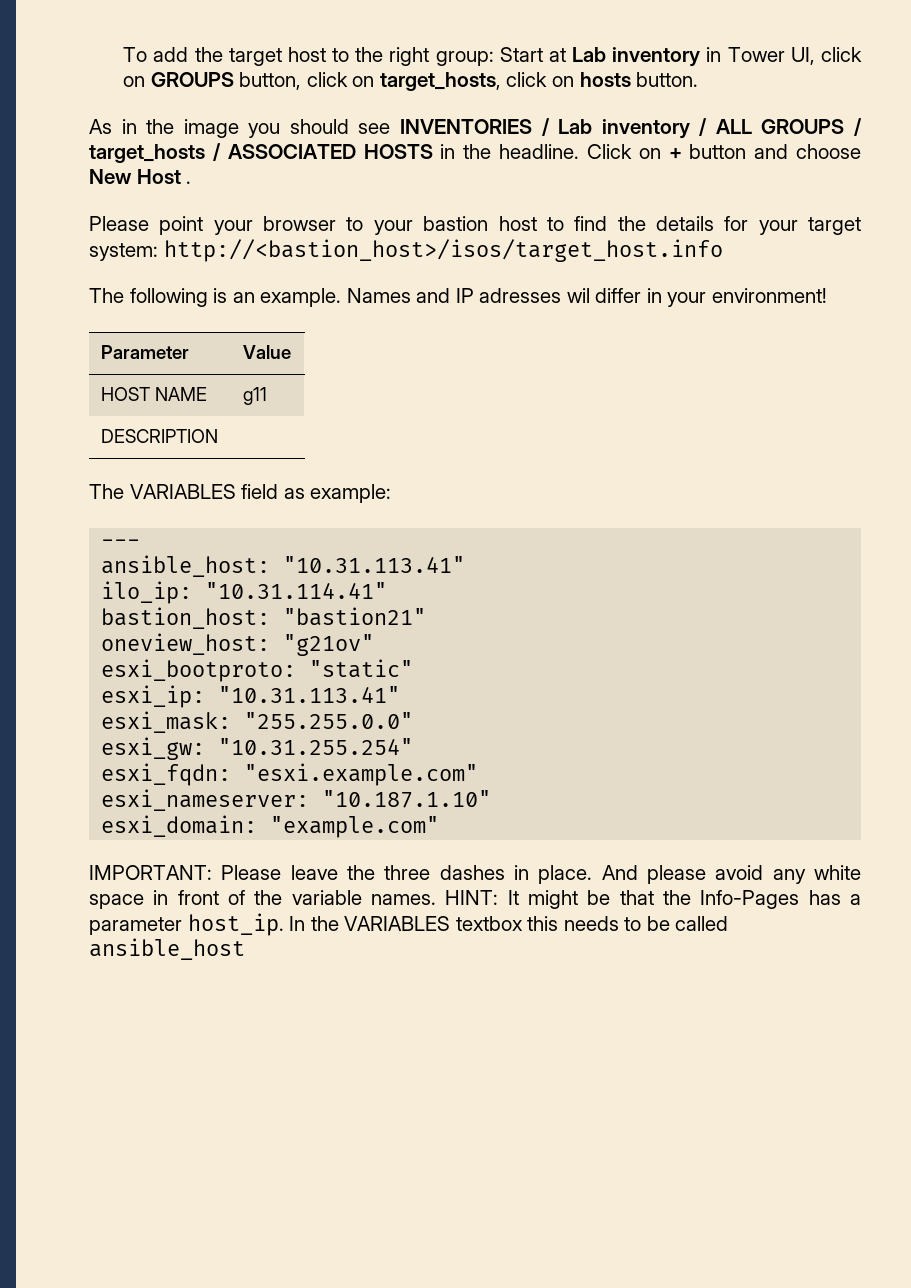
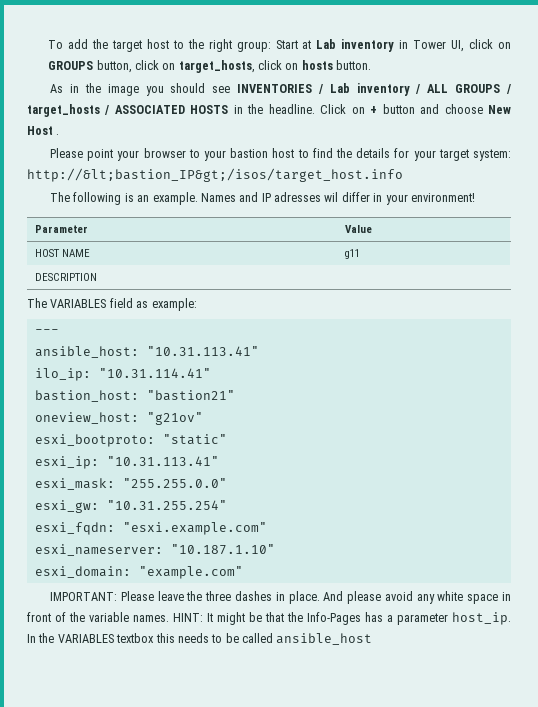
- Please point your browser to your bastion host to find the details for your target system: http://<bastion_host>/isos/target_host.info
+ Please point your browser to your bastion host to find the details for your target system: http://&lt;bastion_IP&gt;/isos/target_host.info

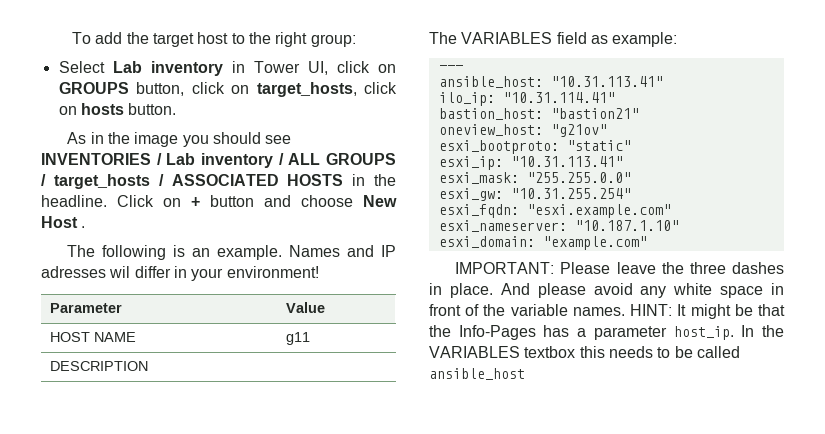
- To add the target host to the right group: Start at Lab inventory in Tower UI, click on GROUPS button, click on target_hosts, click on hosts button.
+ To add the target host to the right group:
+ Select Lab inventory in Tower UI, click on GROUPS button, click on target_hosts, click on hosts button.
- Please point your browser to your bastion host to find the details for your target system: http://&lt;bastion_IP&gt;/isos/target_host.info

